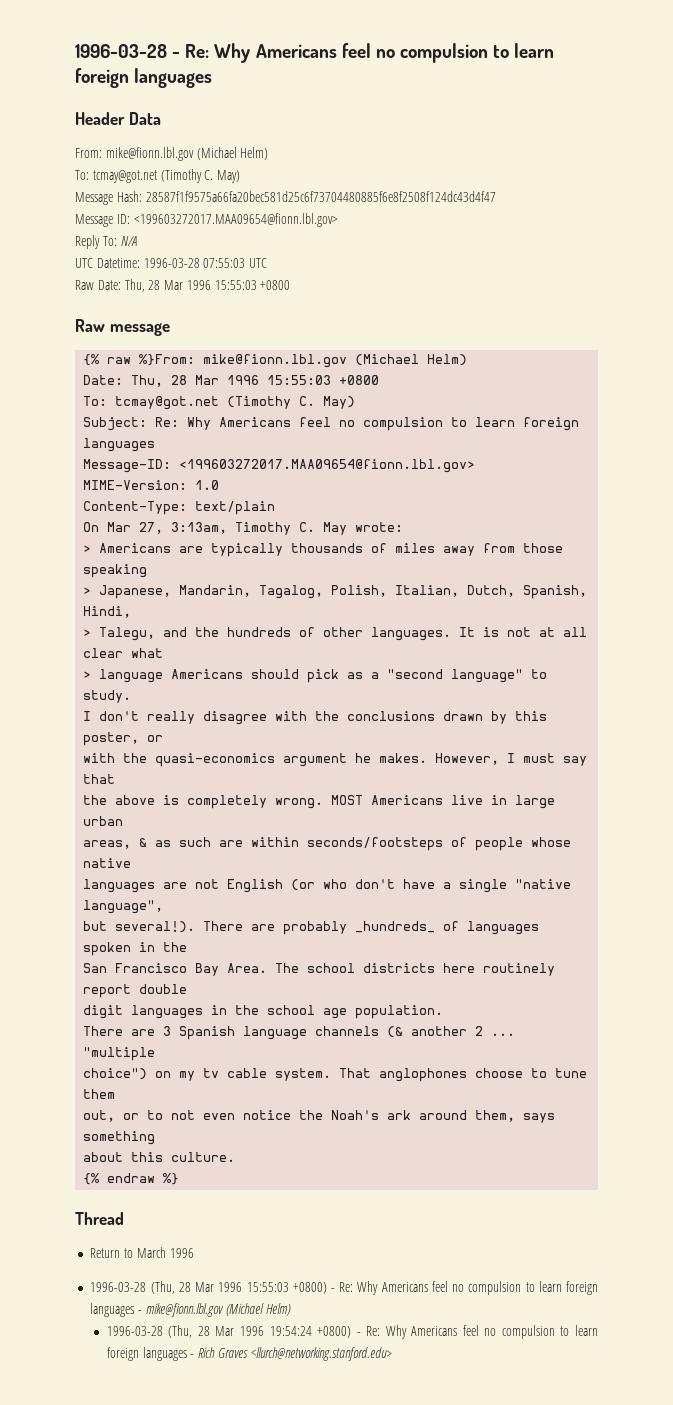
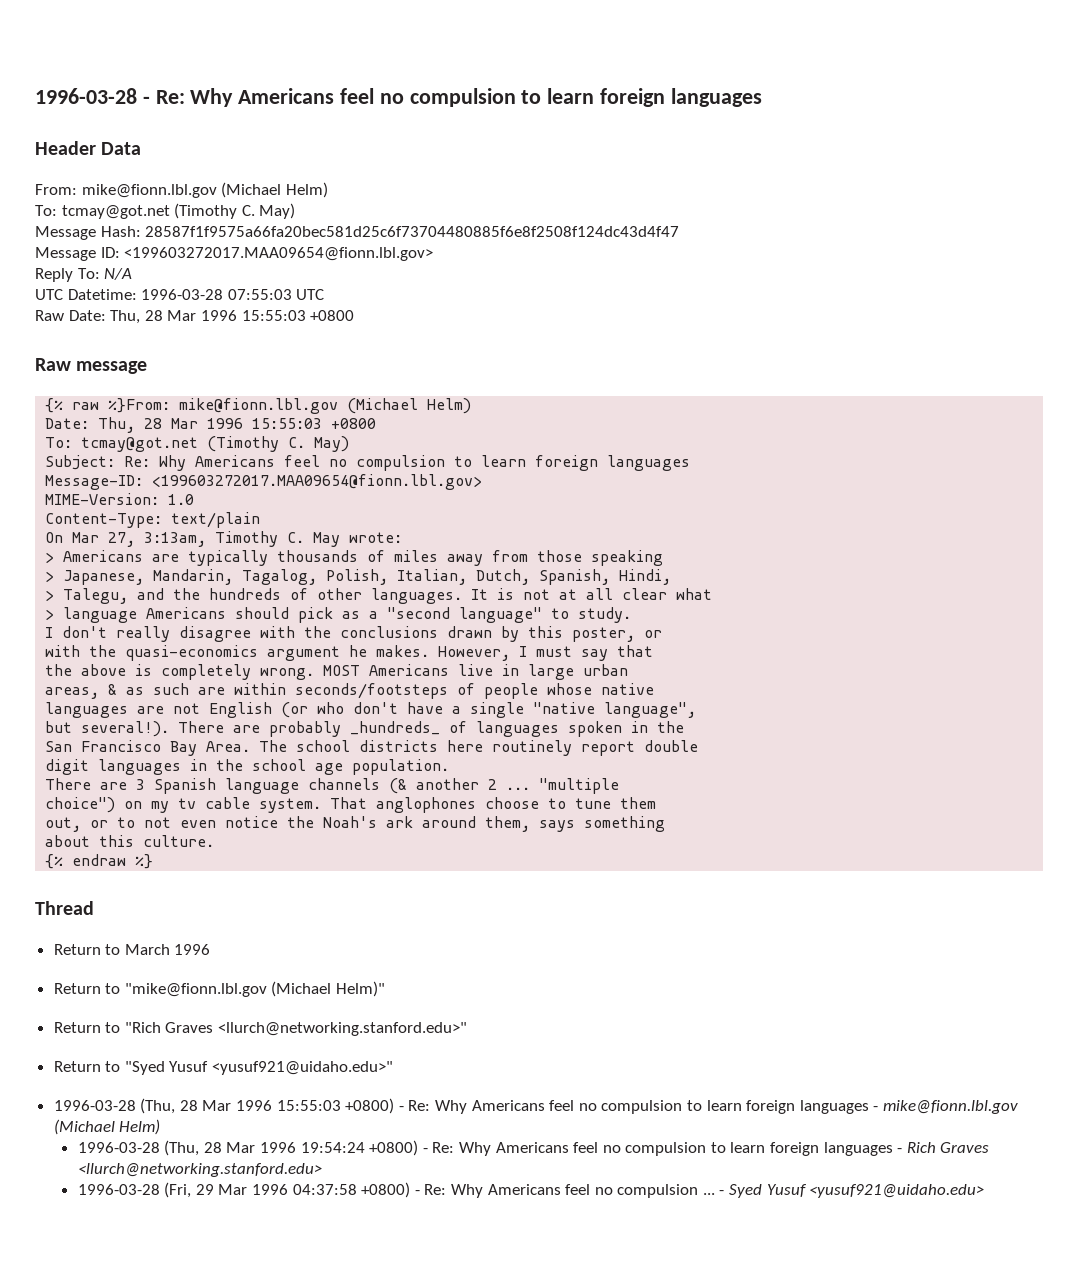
+ Return to "mike@fionn.lbl.gov (Michael Helm)"
+ Return to "Rich Graves <llurch@networking.stanford.edu>"
+ Return to "Syed Yusuf <yusuf921@uidaho.edu>"
+ 1996-03-28 (Fri, 29 Mar 1996 04:37:58 +0800) - Re: Why Americans feel no compulsion ... - Syed Yusuf <yusuf921@uidaho.edu>

